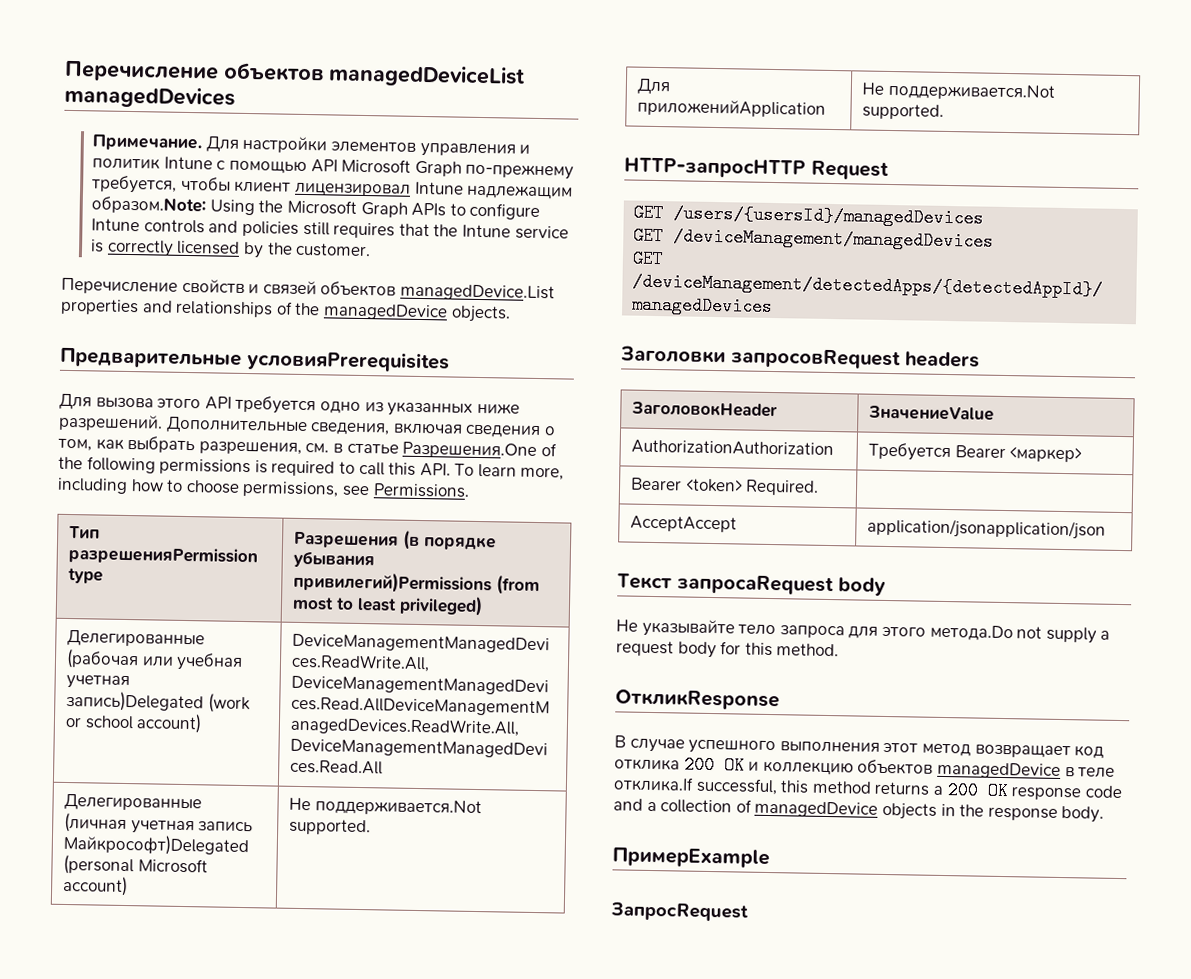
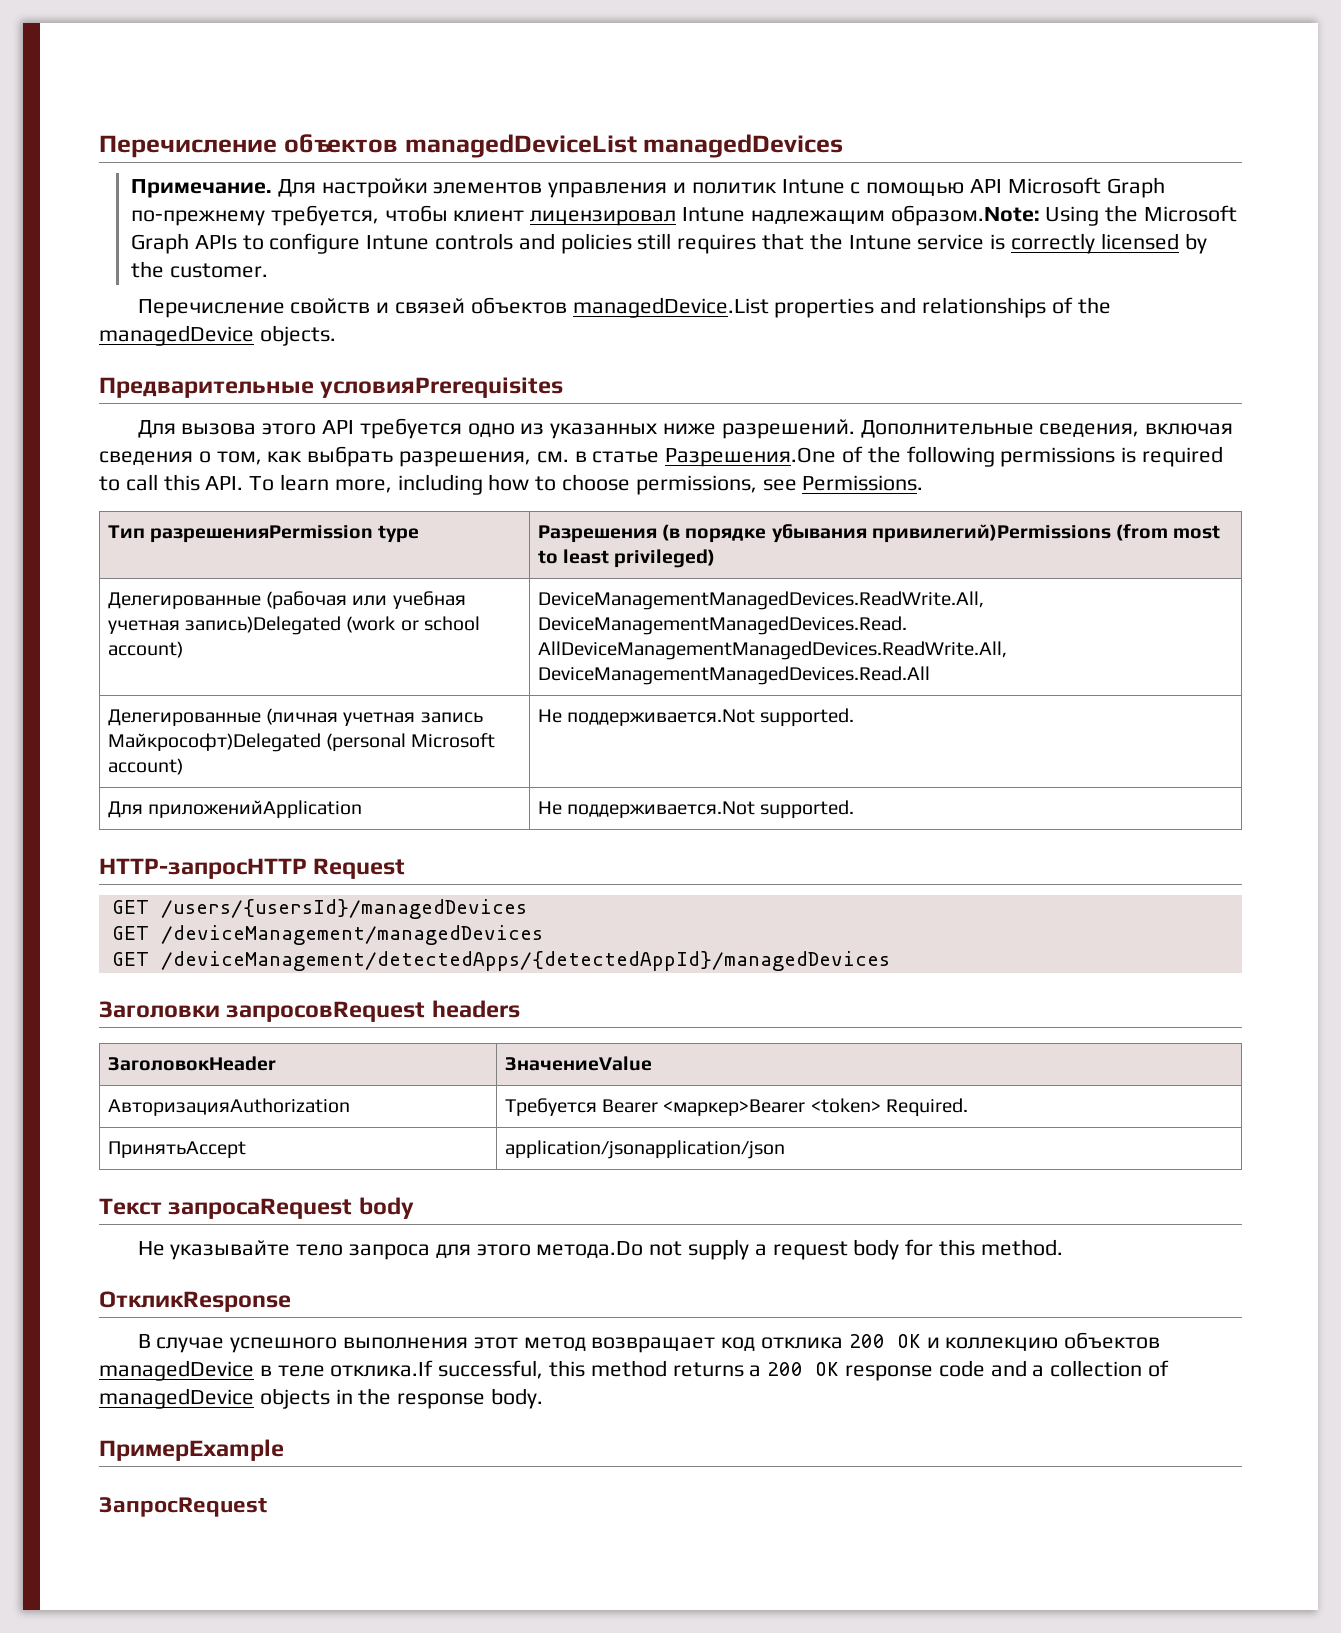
- AuthorizationAuthorization | Требуется Bearer <маркер>
- Bearer <token> Required. |
- AcceptAccept | application/jsonapplication/json
+ АвторизацияAuthorization | Требуется Bearer <маркер>Bearer <token> Required.
+ ПринятьAccept | application/jsonapplication/json

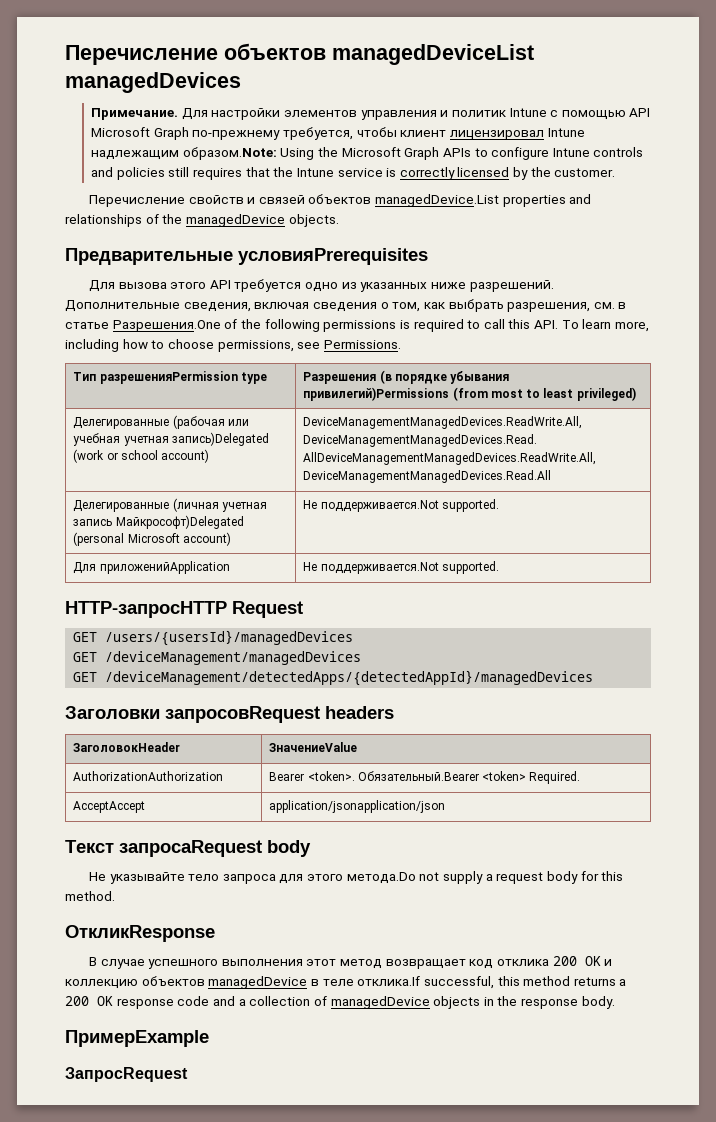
- АвторизацияAuthorization | Требуется Bearer <маркер>Bearer <token> Required.
+ AuthorizationAuthorization | Bearer <token>. Обязательный.Bearer <token> Required.
- ПринятьAccept | application/jsonapplication/json
+ AcceptAccept | application/jsonapplication/json

